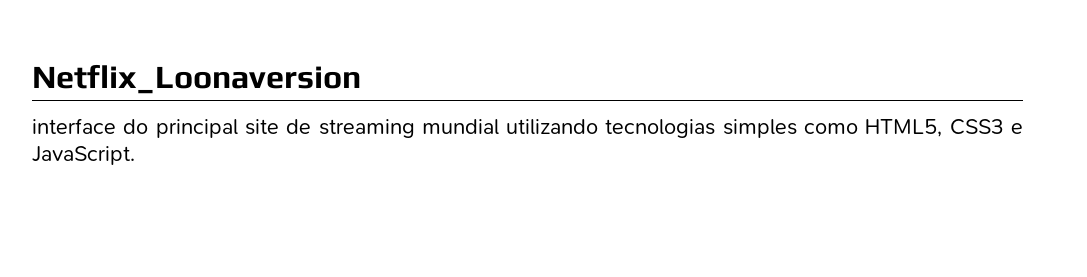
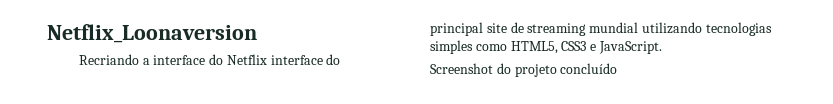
- interface do principal site de streaming mundial utilizando tecnologias simples como HTML5, CSS3 e JavaScript.
+ Recriando a interface do Netflix interface do principal site de streaming mundial utilizando tecnologias simples como HTML5, CSS3 e JavaScript.
+ Screenshot do projeto concluído

